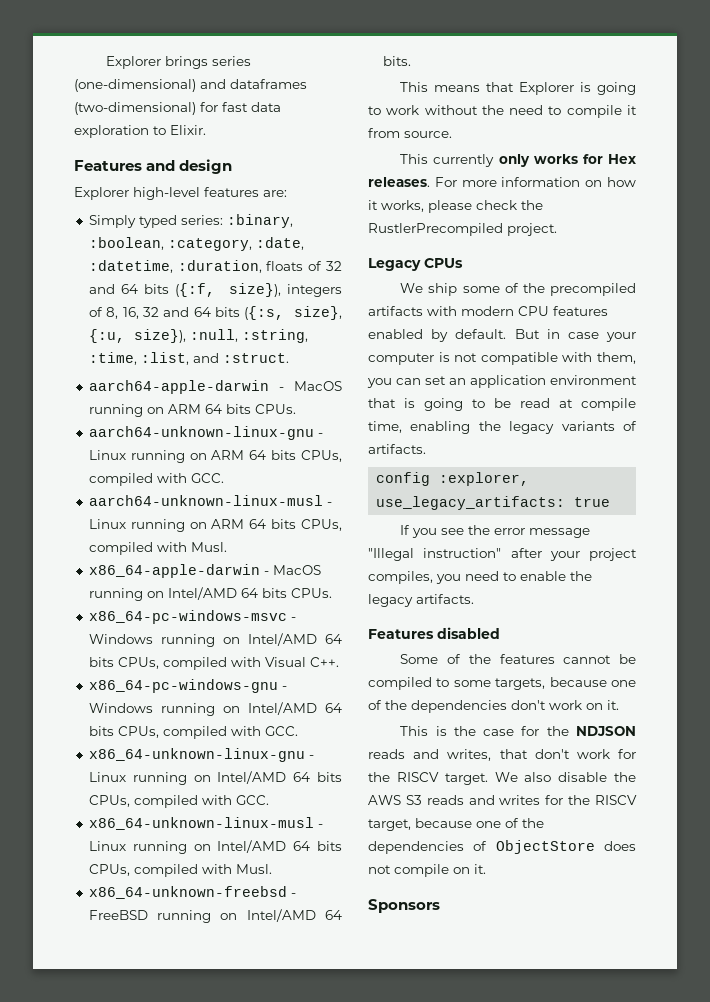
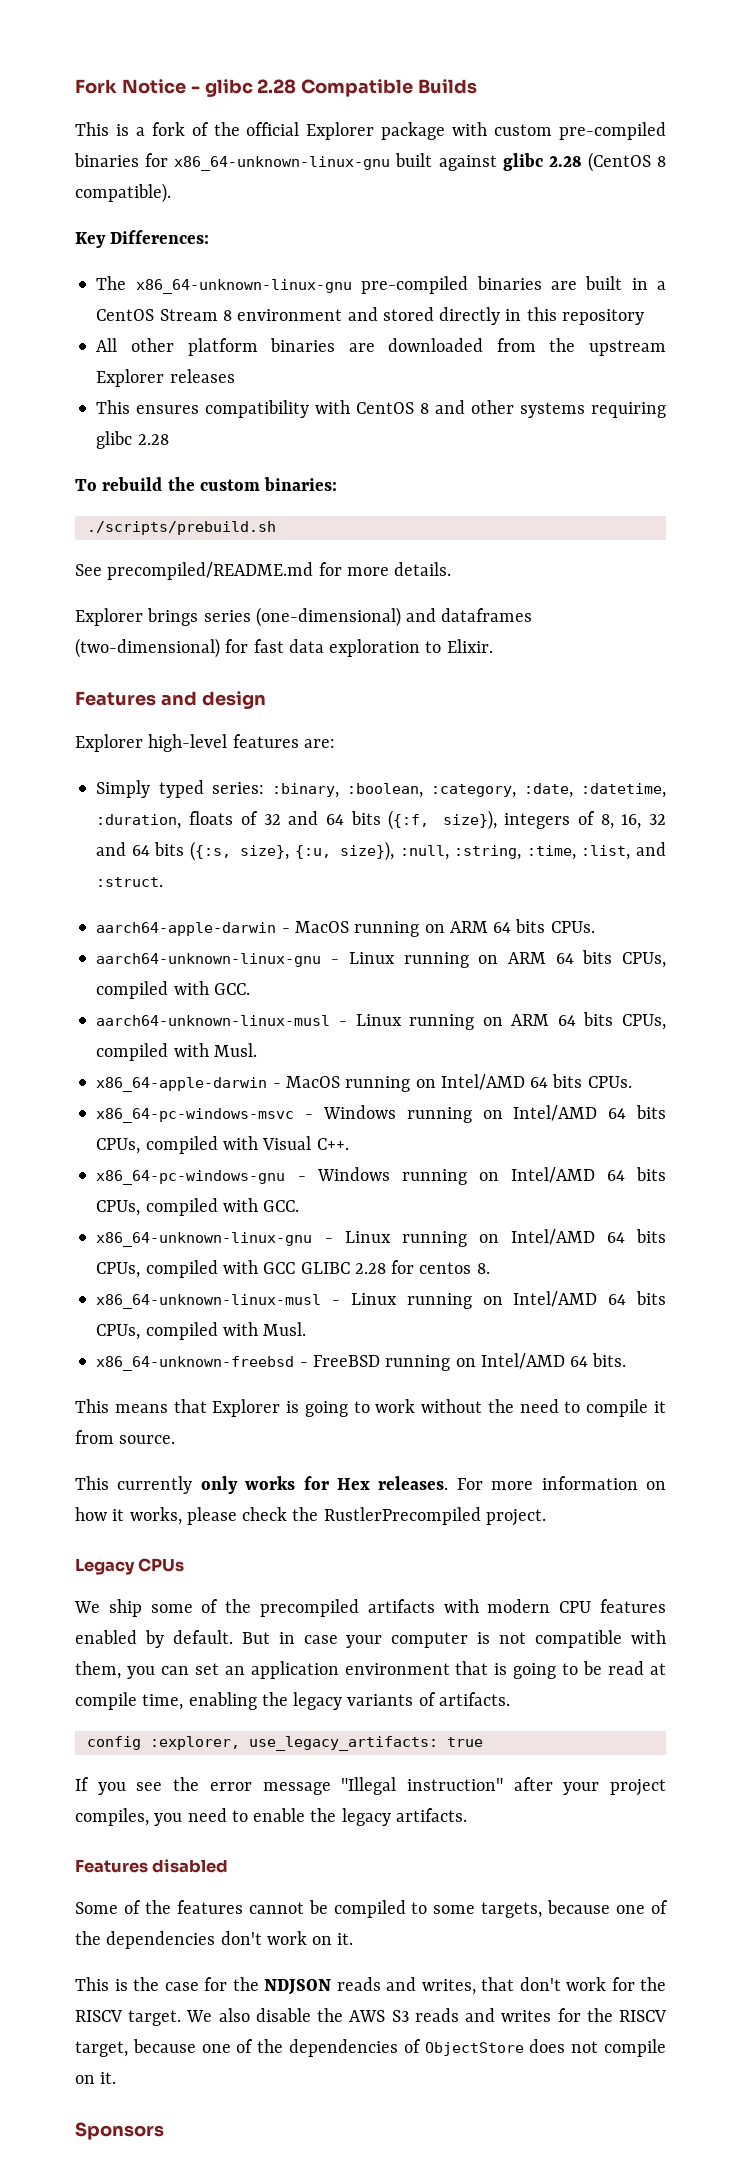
+ Fork Notice - glibc 2.28 Compatible Builds
+ This is a fork of the official Explorer package with custom pre-compiled binaries for x86_64-unknown-linux-gnu built against glibc 2.28 (CentOS 8 compatible).
+ Key Differences:
+ The x86_64-unknown-linux-gnu pre-compiled binaries are built in a CentOS Stream 8 environment and stored directly in this repository
+ All other platform binaries are downloaded from the upstream Explorer releases
+ This ensures compatibility with CentOS 8 and other systems requiring glibc 2.28
+ To rebuild the custom binaries:
+ ./scripts/prebuild.sh
+ See precompiled/README.md for more details.
- x86_64-unknown-linux-gnu - Linux running on Intel/AMD 64 bits CPUs, compiled with GCC.
+ x86_64-unknown-linux-gnu - Linux running on Intel/AMD 64 bits CPUs, compiled with GCC GLIBC 2.28 for centos 8.

